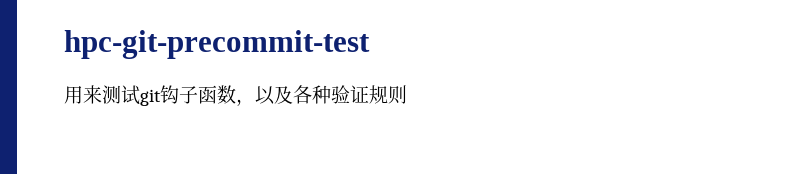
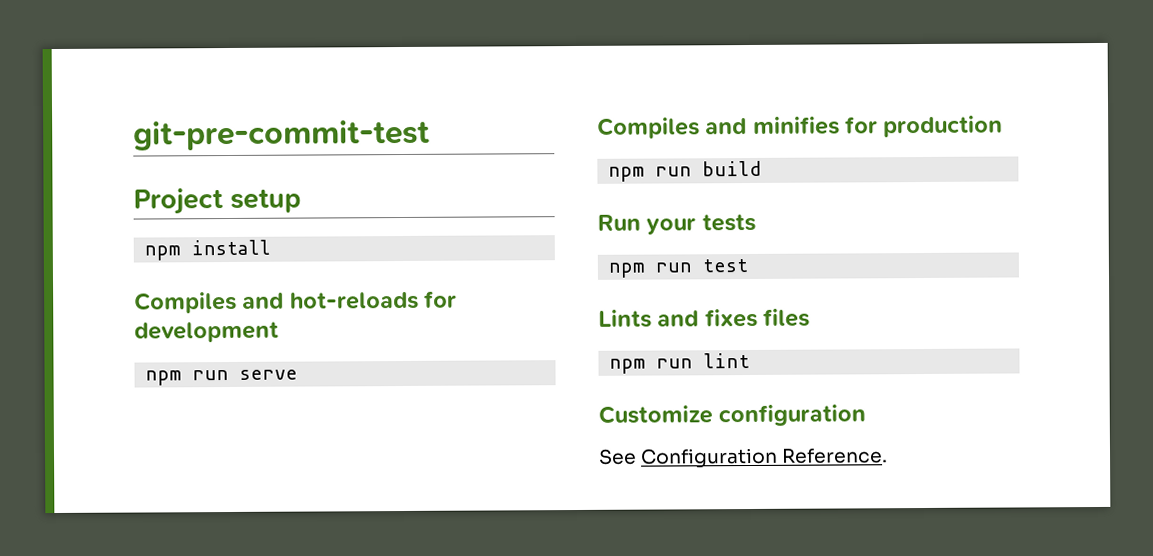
- hpc-git-precommit-test
- 用来测试git钩子函数，以及各种验证规则
+ git-pre-commit-test
+ Project setup
+ npm install
+ Compiles and hot-reloads for development
+ npm run serve
+ Compiles and minifies for production
+ npm run build
+ Run your tests
+ npm run test
+ Lints and fixes files
+ npm run lint
+ Customize configuration
+ See Configuration Reference.

